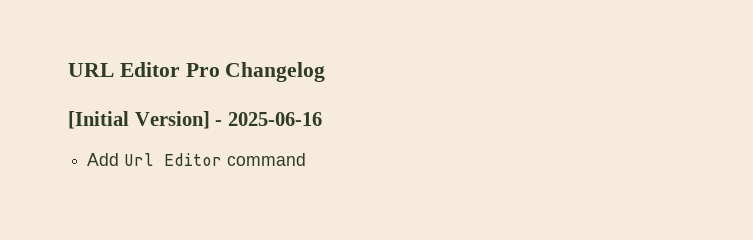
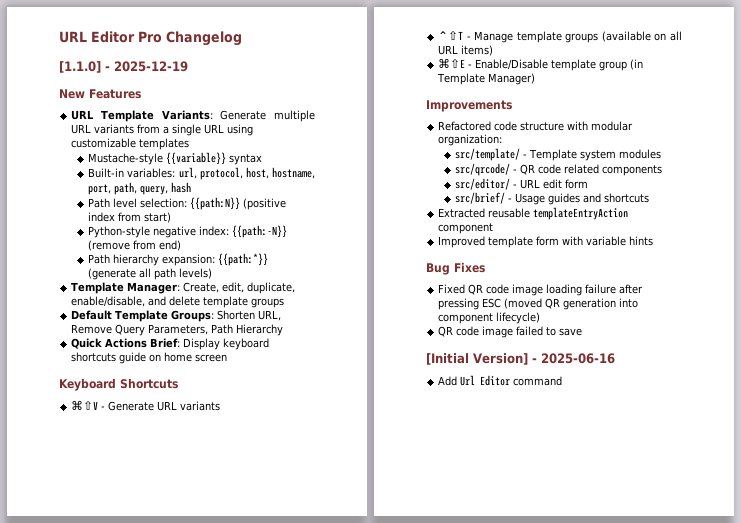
+ [1.1.0] - 2025-12-19
+ New Features
+ URL Template Variants: Generate multiple URL variants from a single URL using customizable templates
+ Mustache-style {{variable}} syntax
+ Built-in variables: url, protocol, host, hostname, port, path, query, hash
+ Path level selection: {{path:N}} (positive index from start)
+ Python-style negative index: {{path:-N}} (remove from end)
+ Path hierarchy expansion: {{path:*}} (generate all path levels)
+ Template Manager: Create, edit, duplicate, enable/disable, and delete template groups
+ Default Template Groups: Shorten URL, Remove Query Parameters, Path Hierarchy
+ Quick Actions Brief: Display keyboard shortcuts guide on home screen
+ Keyboard Shortcuts
+ ⌘⇧V - Generate URL variants
+ ⌃⇧T - Manage template groups (available on all URL items)
+ ⌘⇧E - Enable/Disable template group (in Template Manager)
+ Improvements
+ Refactored code structure with modular organization:
+ src/template/ - Template system modules
+ src/qrcode/ - QR code related components
+ src/editor/ - URL edit form
+ src/brief/ - Usage guides and shortcuts
+ Extracted reusable templateEntryAction component
+ Improved template form with variable hints
+ Bug Fixes
+ Fixed QR code image loading failure after pressing ESC (moved QR generation into component lifecycle)
+ QR code image failed to save

